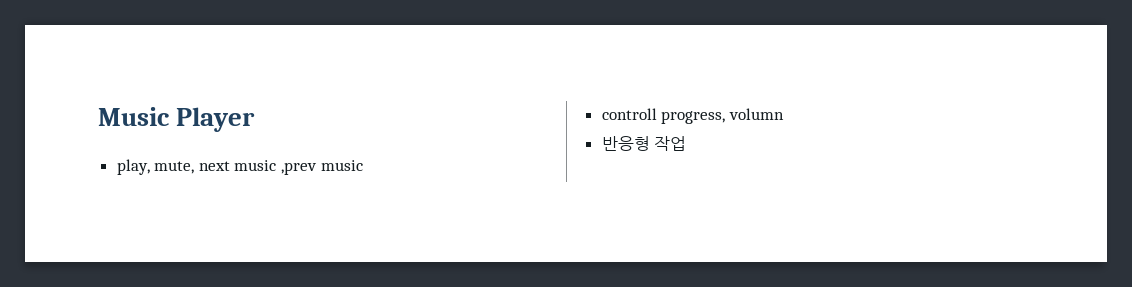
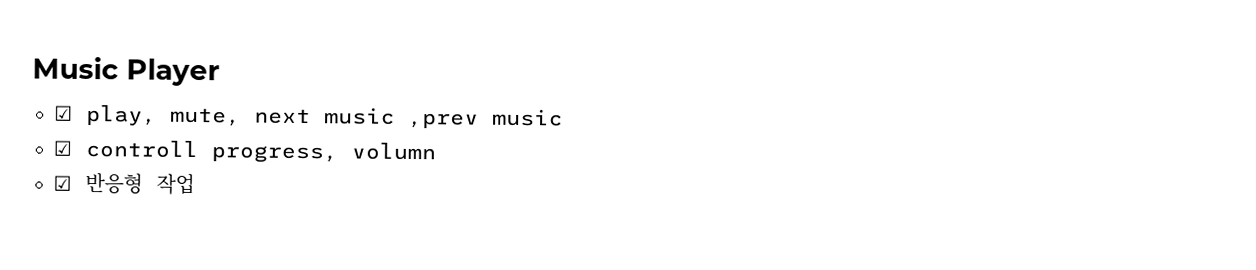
- play, mute, next music ,prev music
+ ☑ play, mute, next music ,prev music
- controll progress, volumn
+ ☑ controll progress, volumn
- 반응형 작업
+ ☑ 반응형 작업

